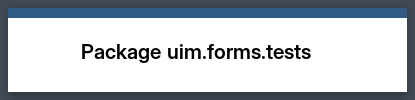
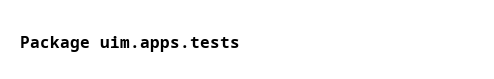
- Package uim.forms.tests
+ Package uim.apps.tests

